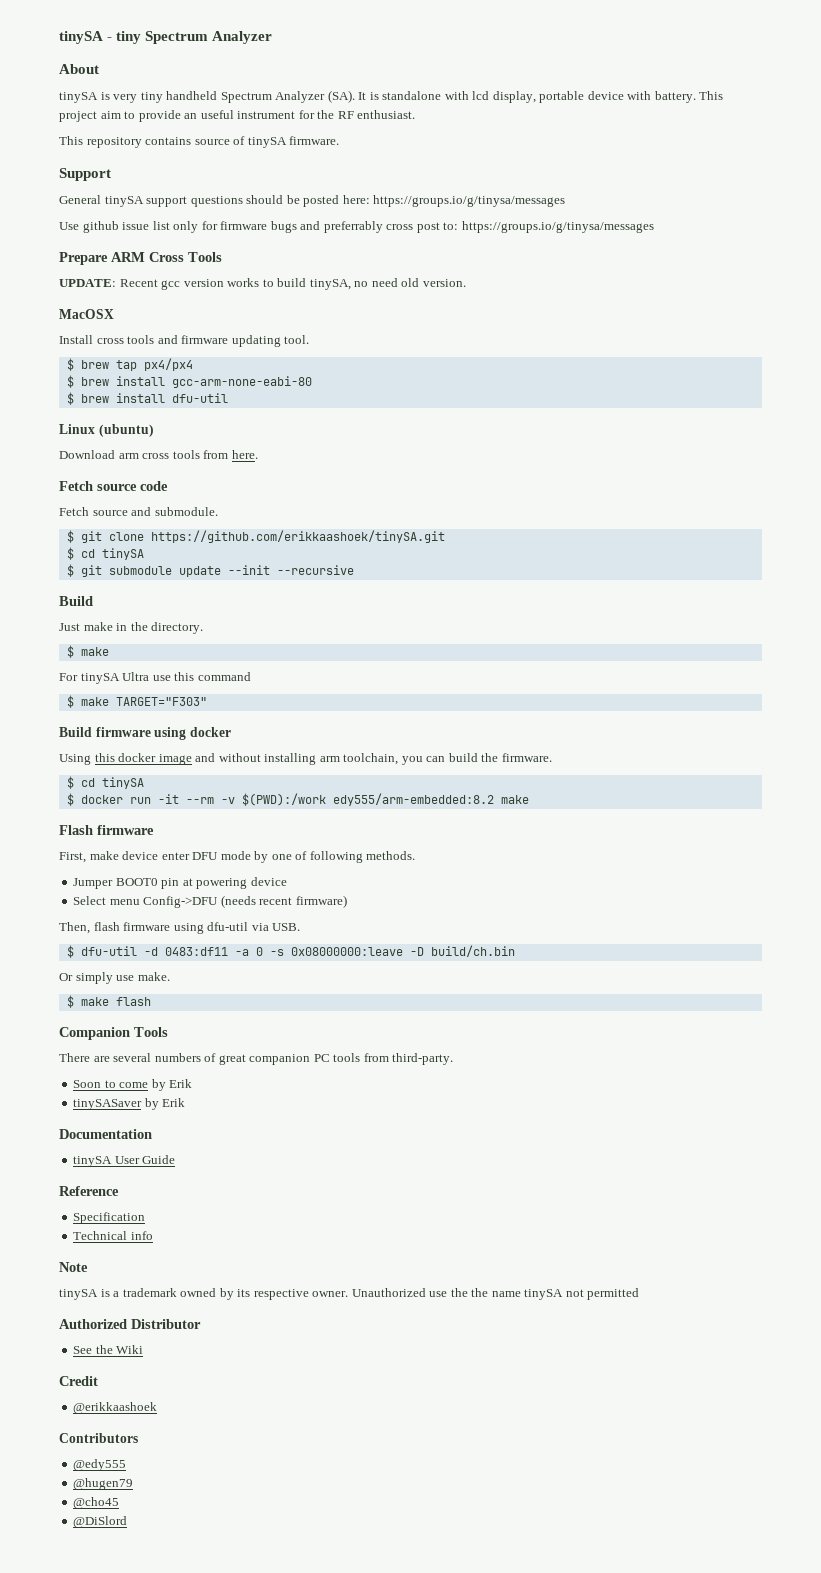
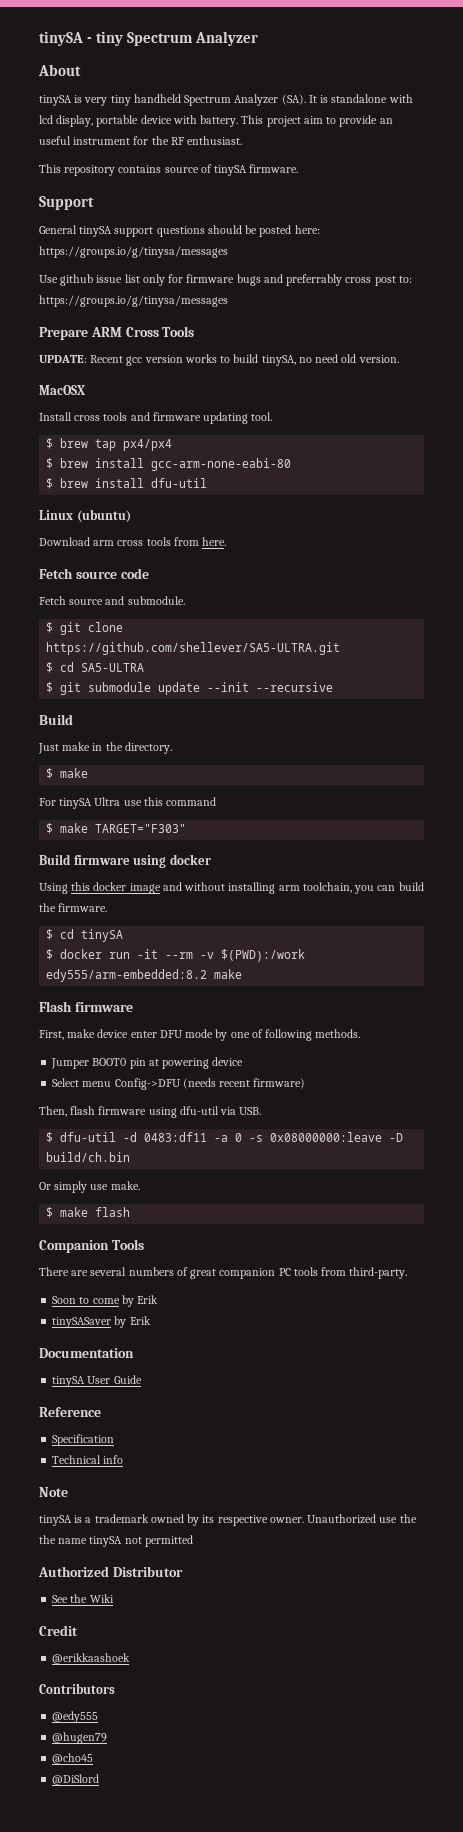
- $ git clone https://github.com/erikkaashoek/tinySA.git
- $ cd tinySA
+ $ git clone https://github.com/shellever/SA5-ULTRA.git
+ $ cd SA5-ULTRA

